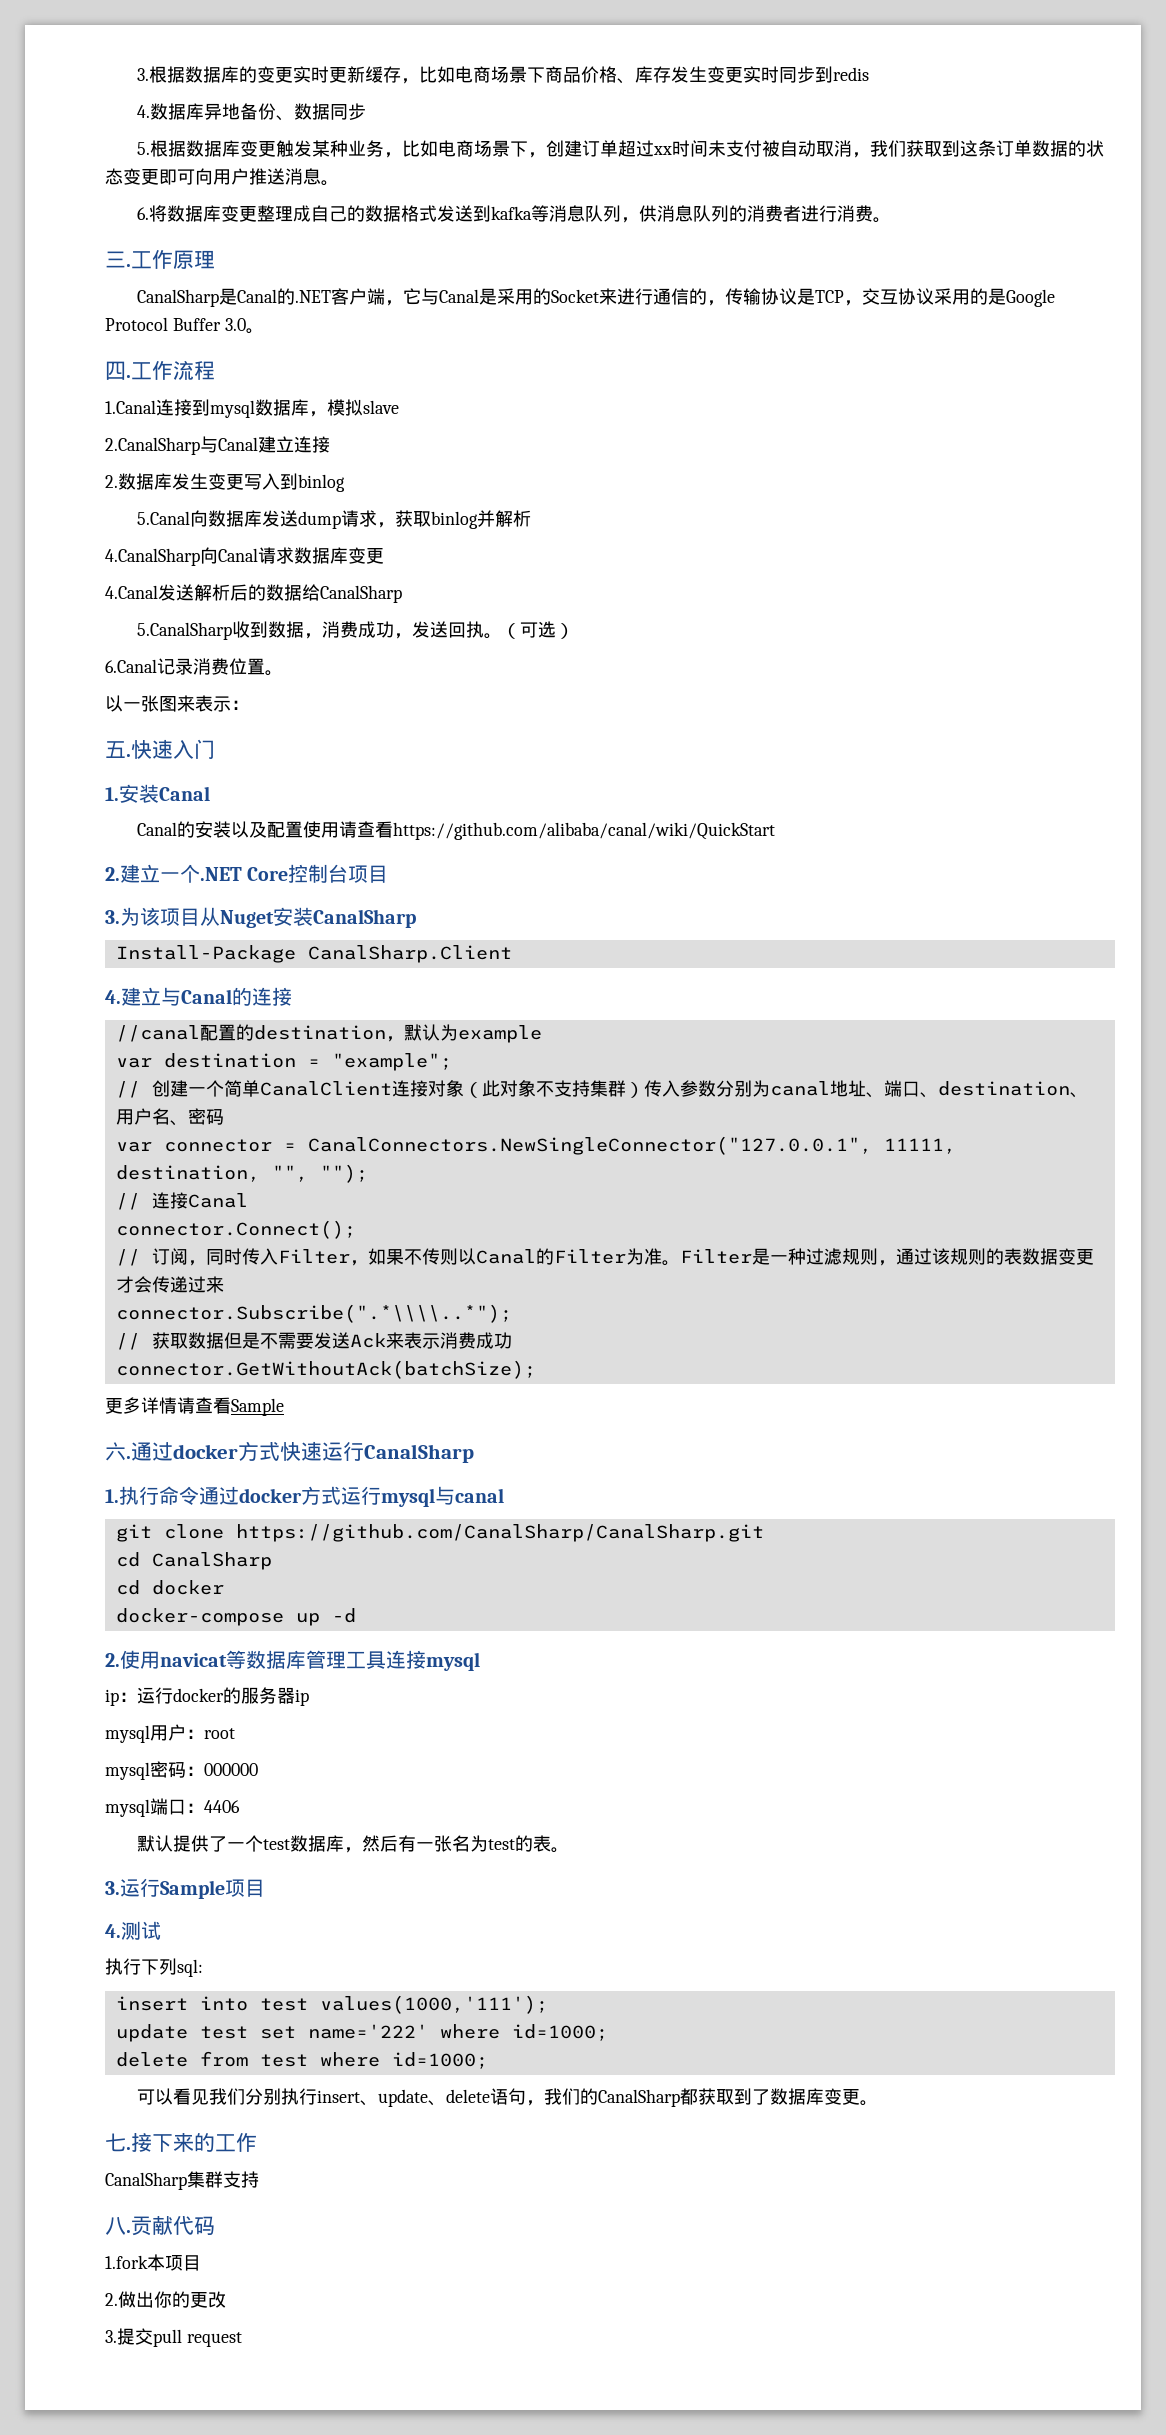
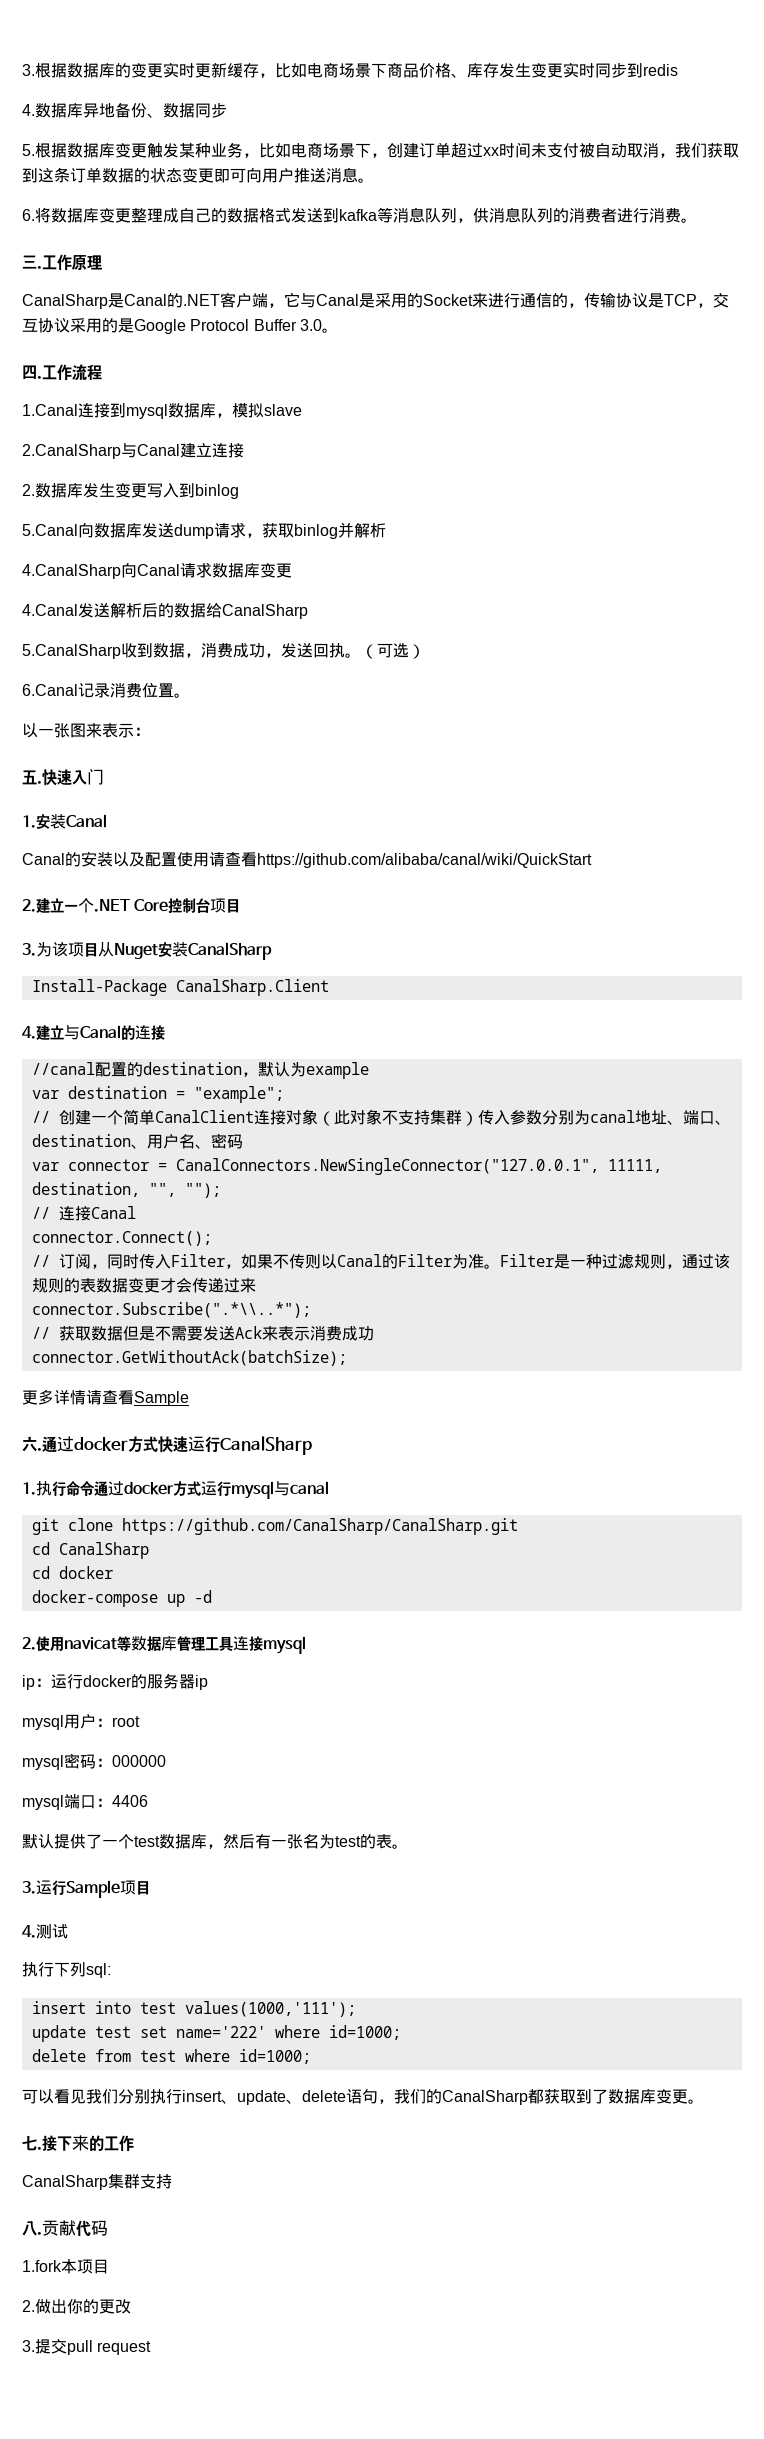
- connector.Subscribe(".*\\\\..*");
+ connector.Subscribe(".*\\..*");

